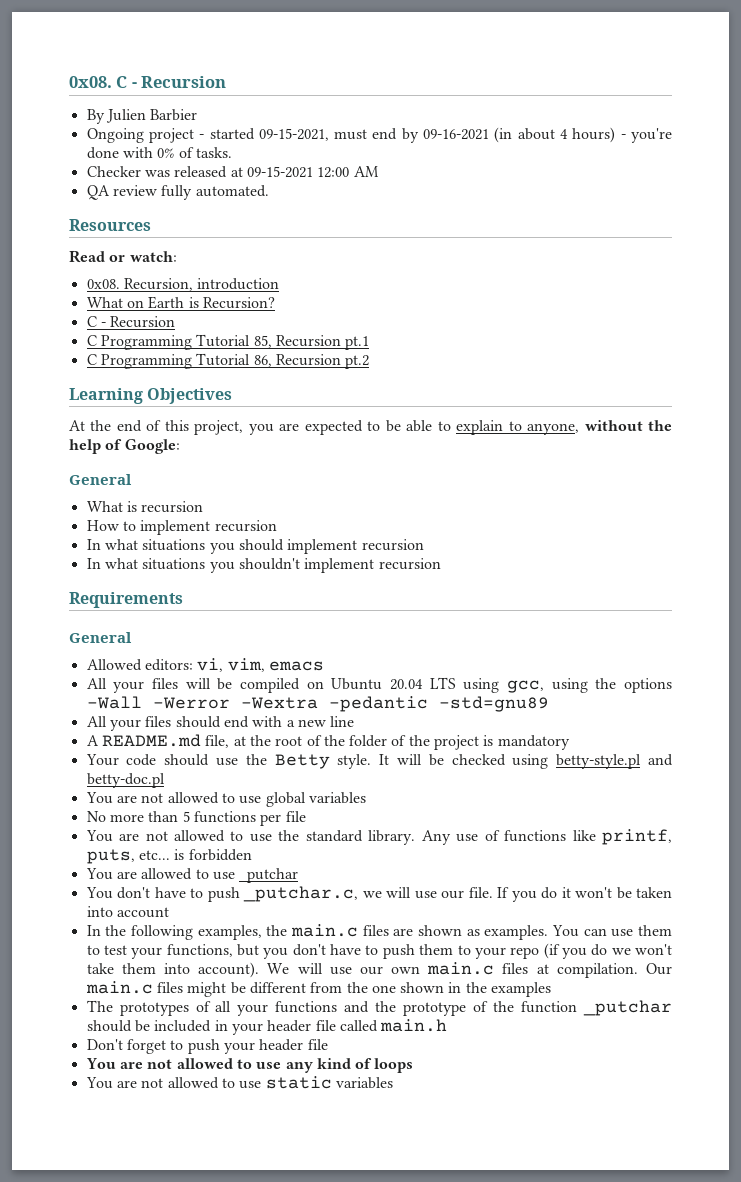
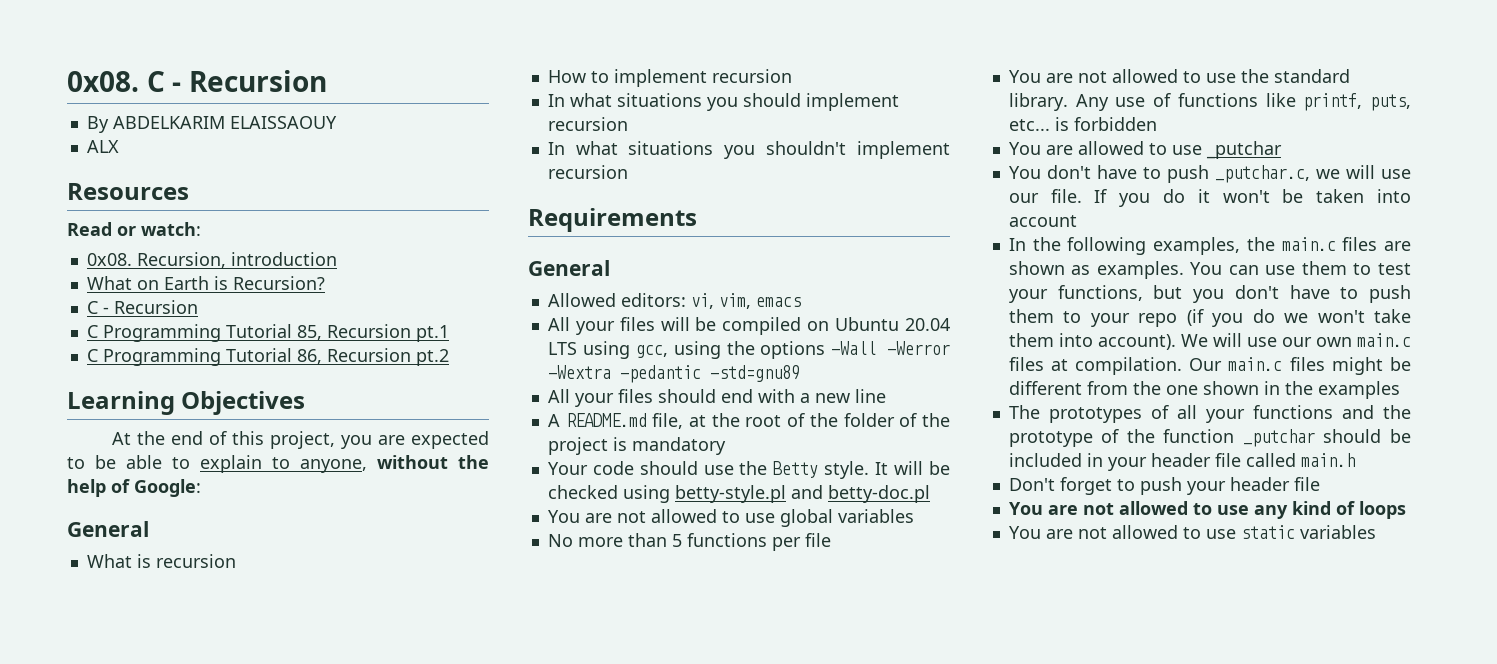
- By Julien Barbier
- Ongoing project - started 09-15-2021, must end by 09-16-2021 (in about 4 hours) - you're done with 0% of tasks.
- Checker was released at 09-15-2021 12:00 AM
- QA review fully automated.
+ By ABDELKARIM ELAISSAOUY
+ ALX

